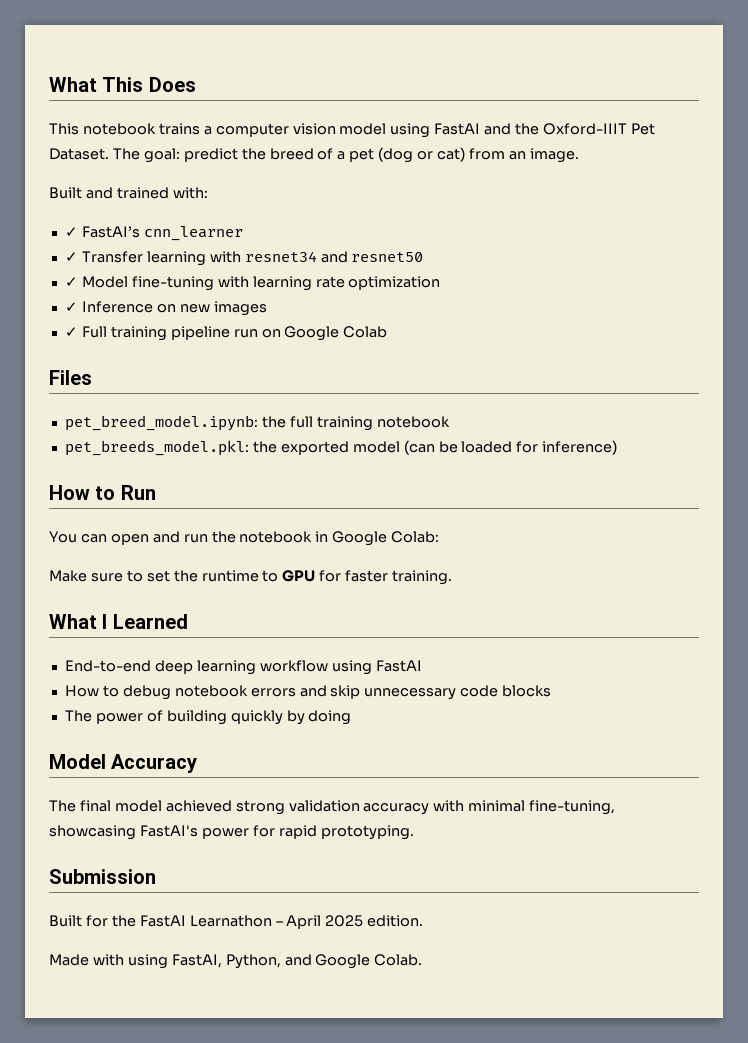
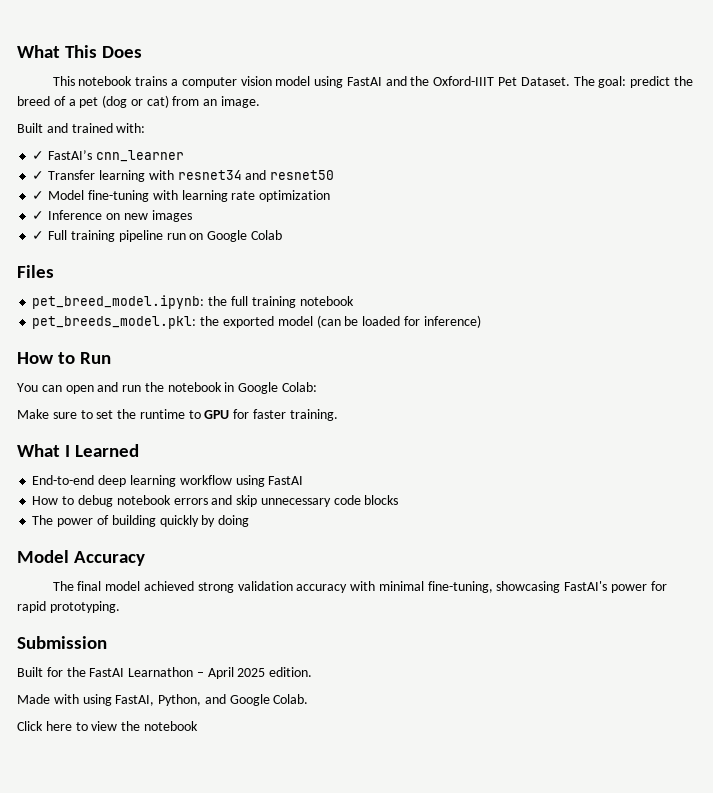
+ Click here to view the notebook

